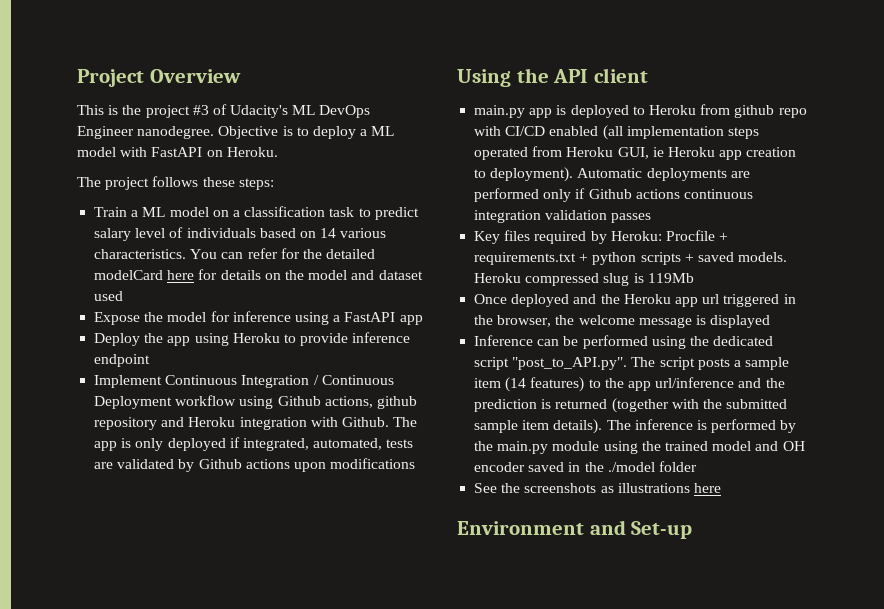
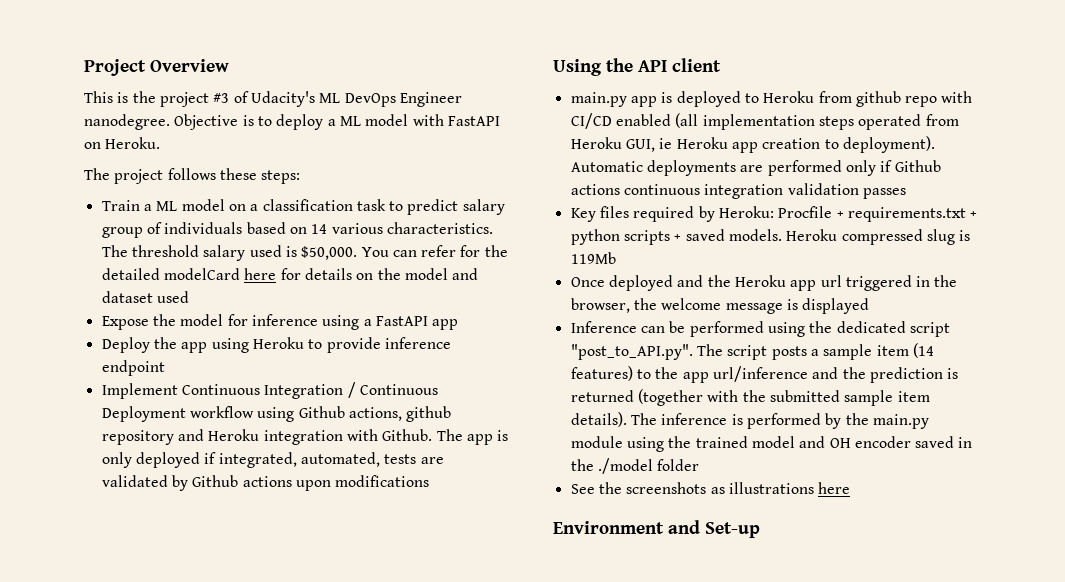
- Train a ML model on a classification task to predict salary level of individuals based on 14 various characteristics.
+ Train a ML model on a classification task to predict salary group of individuals based on 14 various characteristics.
+ The threshold salary used is $50,000.

